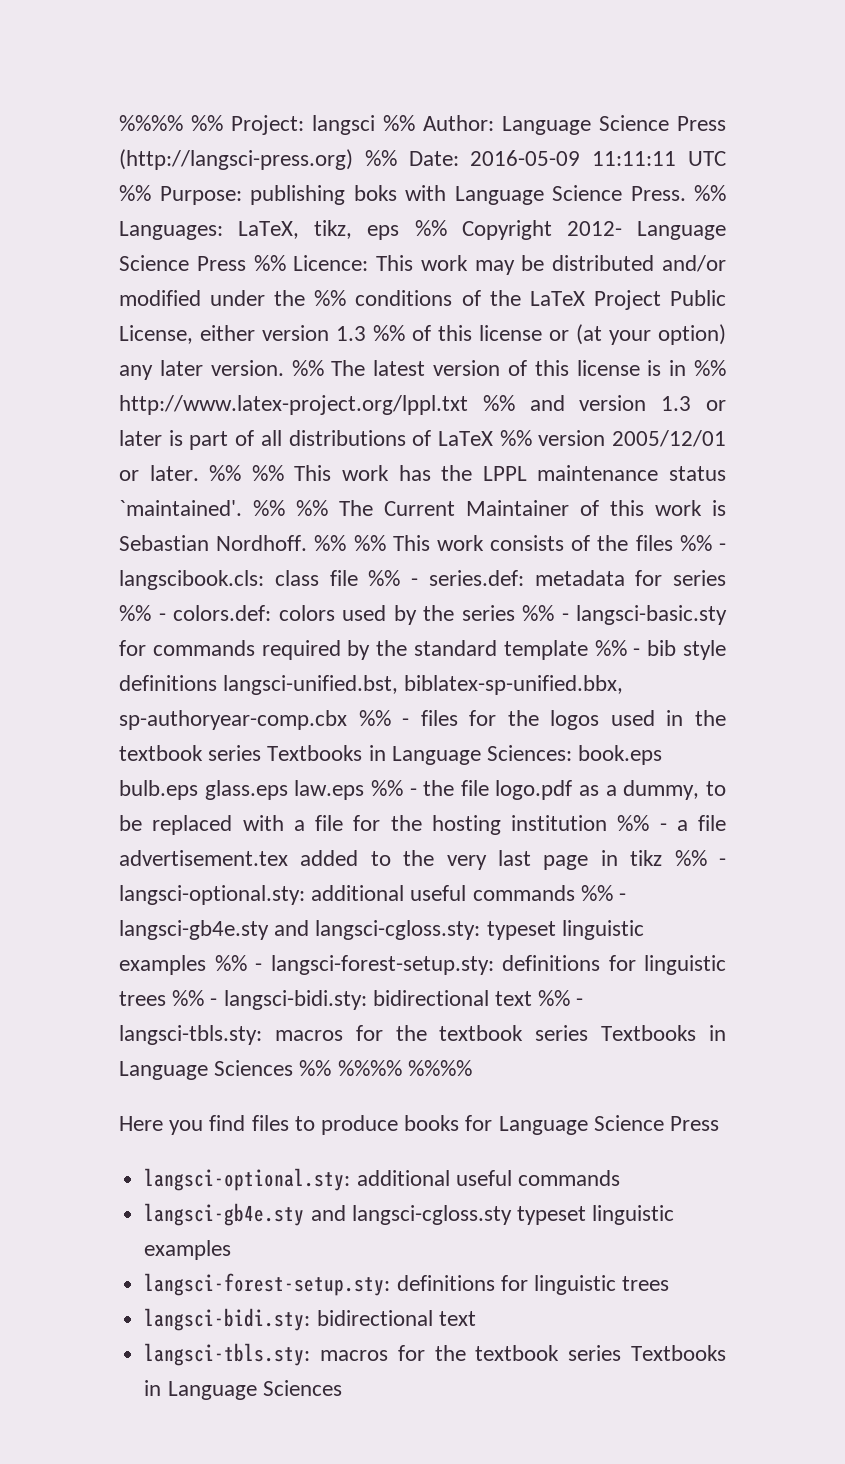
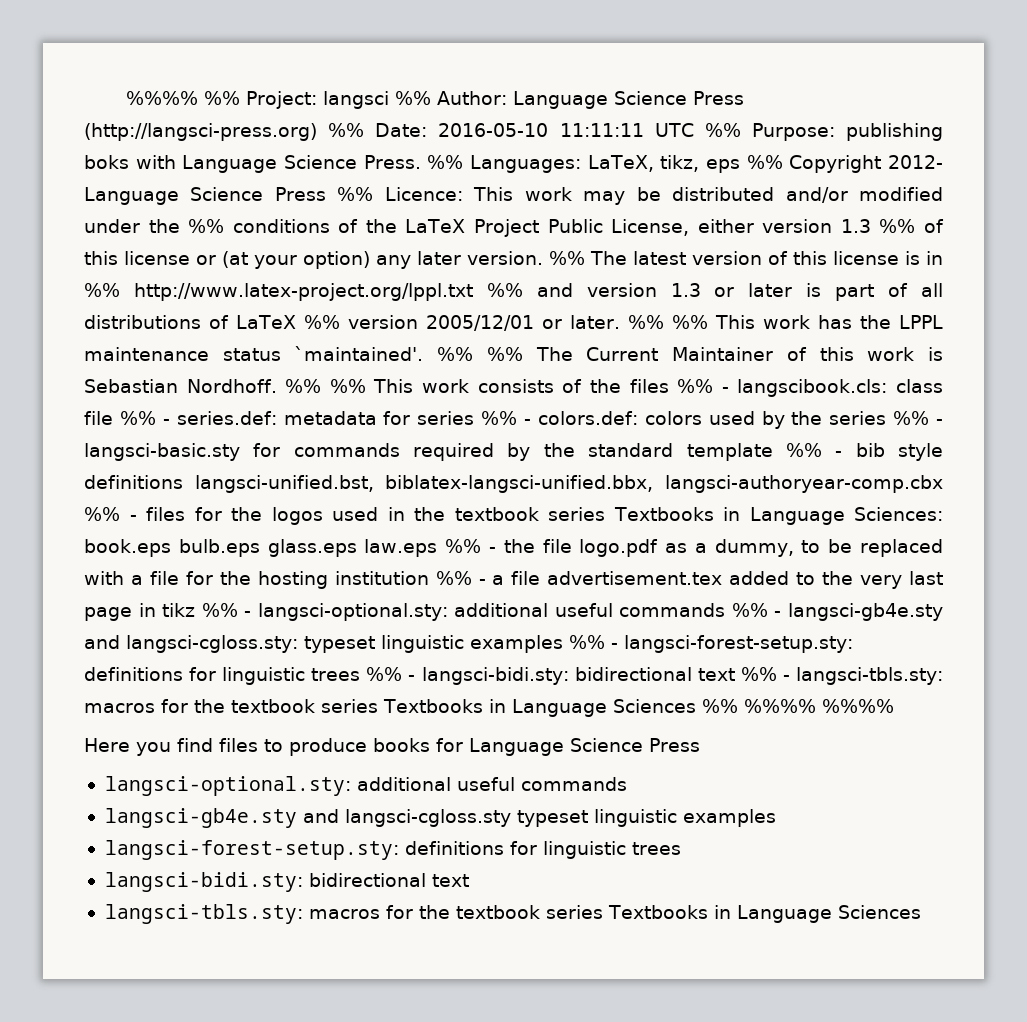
- %%%% %% Project: langsci %% Author: Language Science Press (http://langsci-press.org) %% Date: 2016-05-09 11:11:11 UTC %% Purpose: publishing boks with Language Science Press.
+ %%%% %% Project: langsci %% Author: Language Science Press (http://langsci-press.org) %% Date: 2016-05-10 11:11:11 UTC %% Purpose: publishing boks with Language Science Press.
- colors used by the series %% - langsci-basic.sty for commands required by the standard template %% - bib style definitions langsci-unified.bst, biblatex-sp-unified.bbx, sp-authoryear-comp.cbx %% - files for the logos used in the textbook series Textbooks in Language Sciences:
+ colors used by the series %% - langsci-basic.sty for commands required by the standard template %% - bib style definitions langsci-unified.bst, biblatex-langsci-unified.bbx, langsci-authoryear-comp.cbx %% - files for the logos used in the textbook series Textbooks in Language Sciences:

